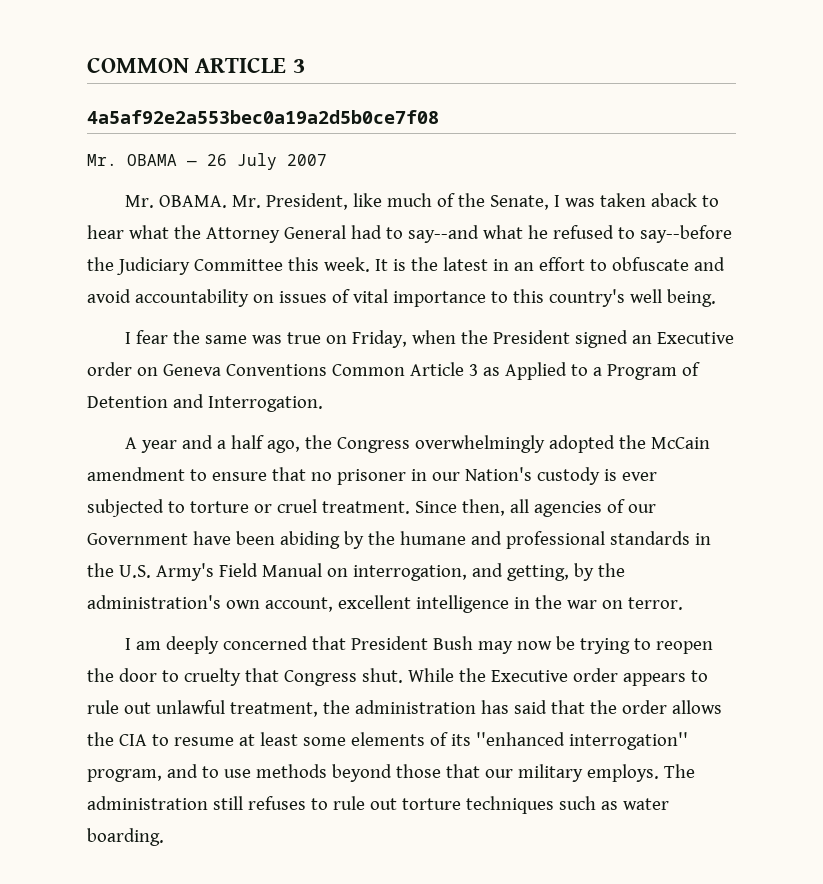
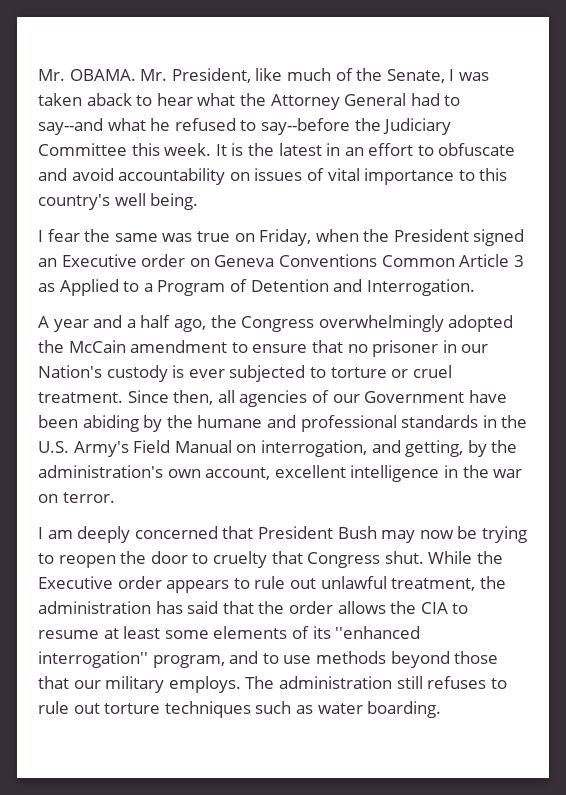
- COMMON ARTICLE 3
- 4a5af92e2a553bec0a19a2d5b0ce7f08
- Mr. OBAMA — 26 July 2007

